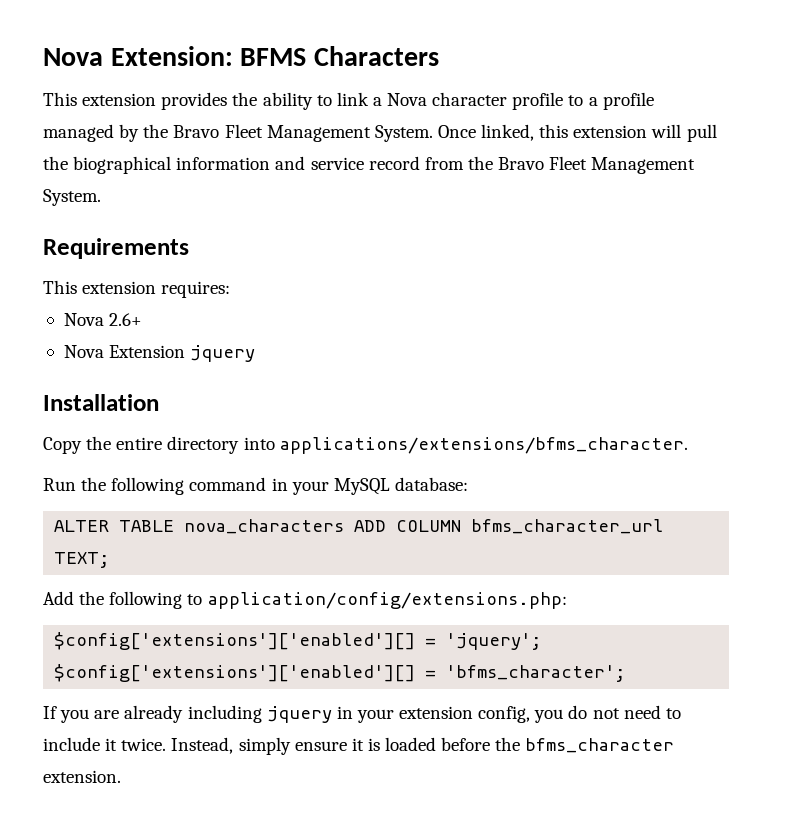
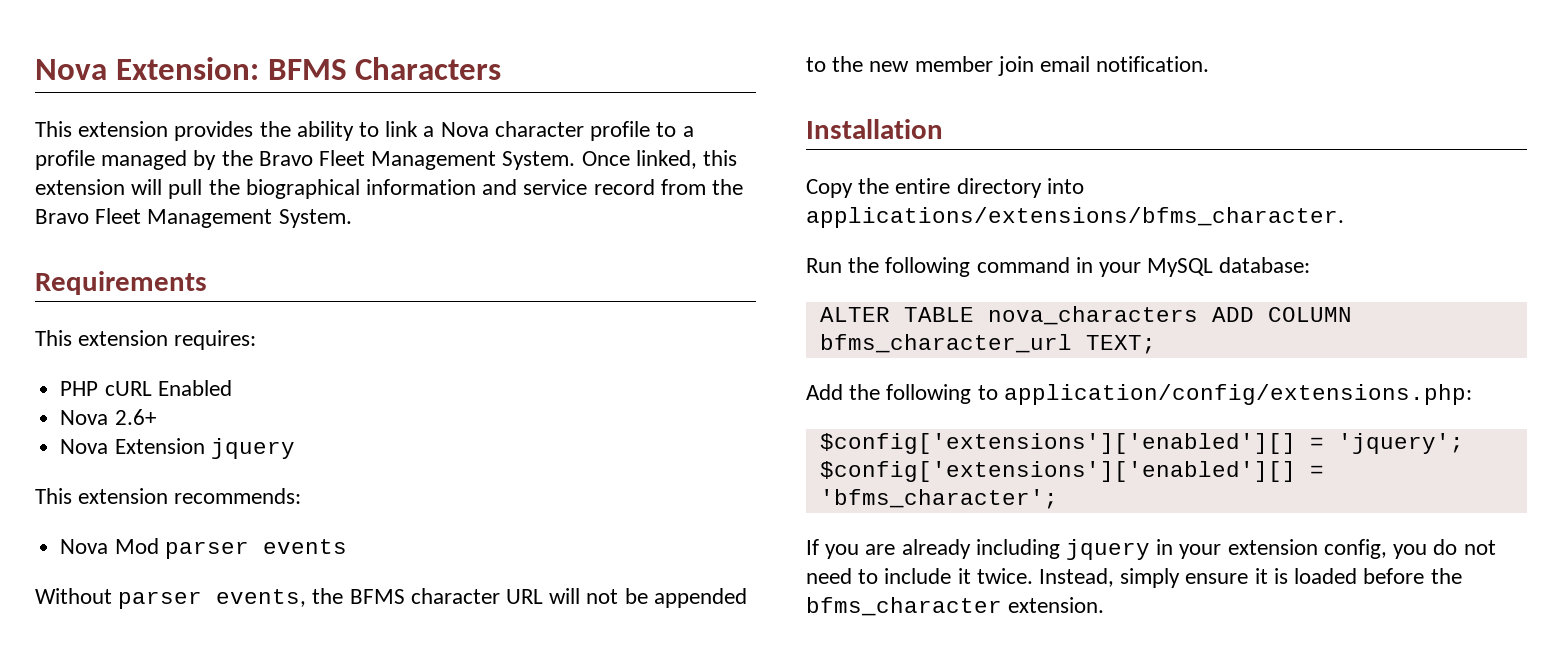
+ PHP cURL Enabled
+ This extension recommends:
+ Nova Mod parser events
+ Without parser events, the BFMS character URL will not be appended to the new member join email notification.

